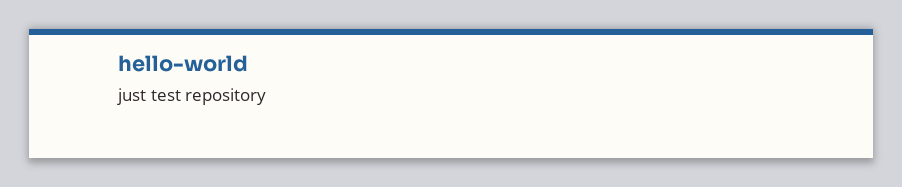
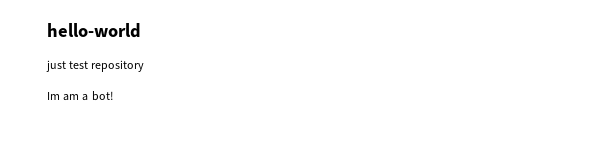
+ Im am a bot!

